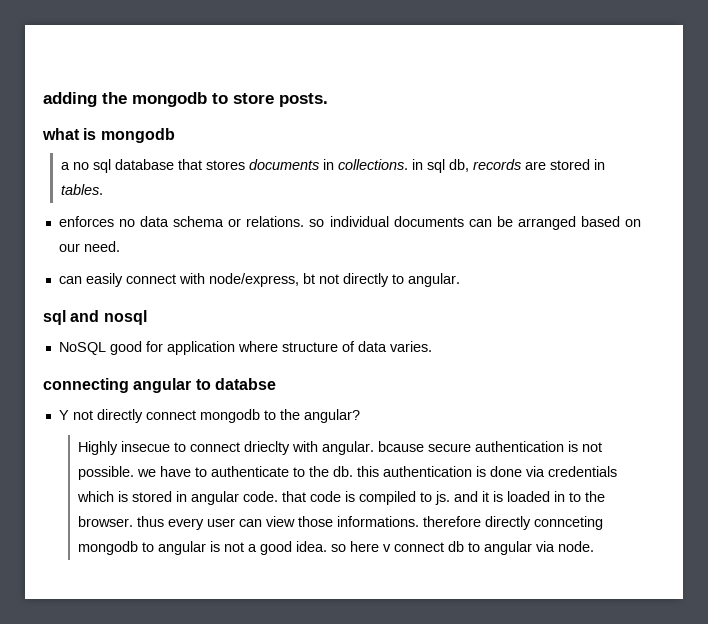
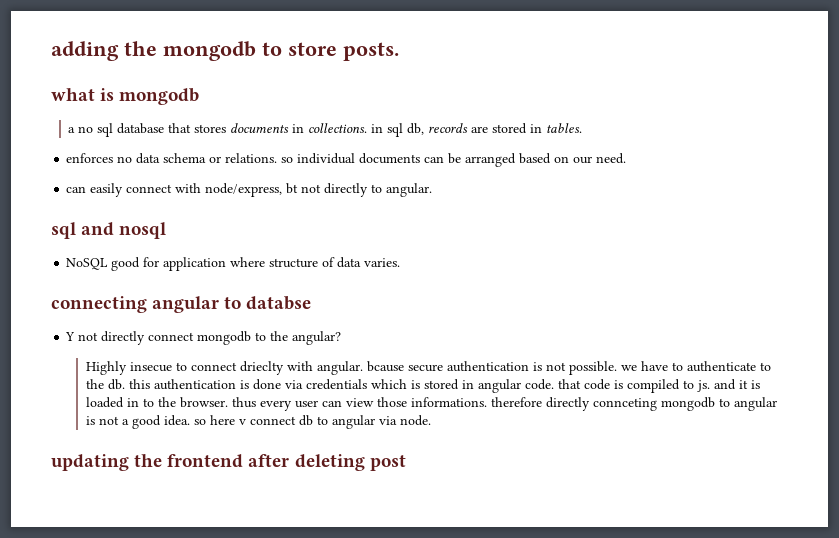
+ updating the frontend after deleting post

